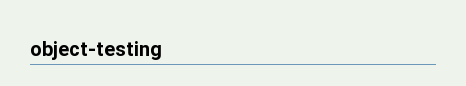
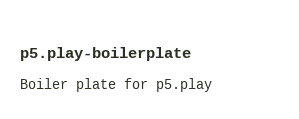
- object-testing
+ p5.play-boilerplate
+ Boiler plate for p5.play

